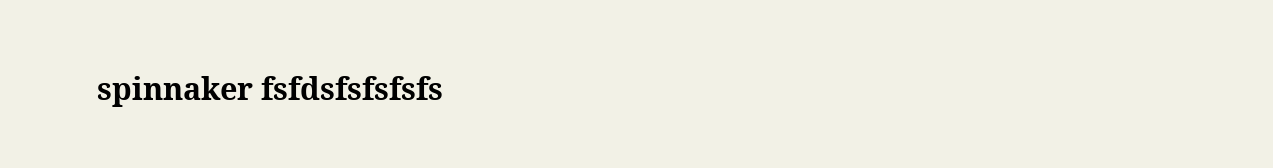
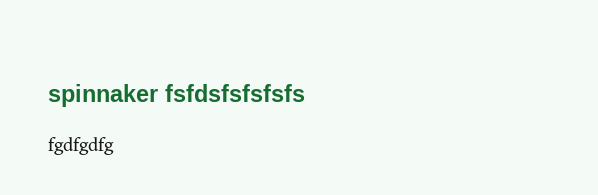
+ fgdfgdfg

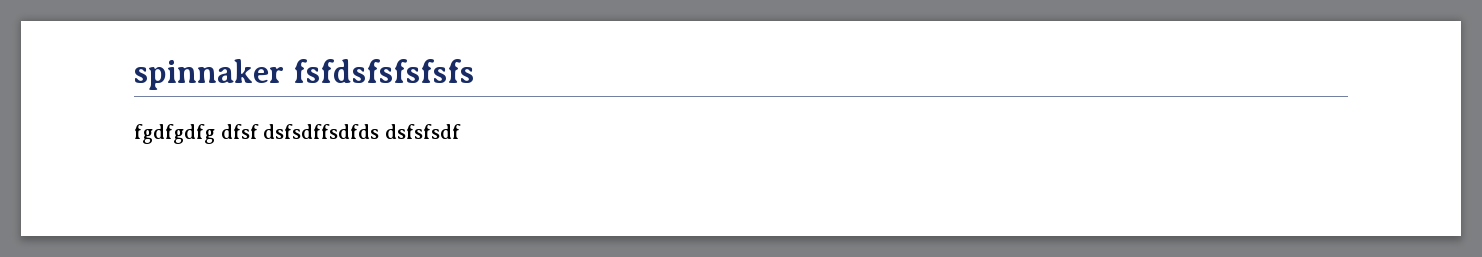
- fgdfgdfg
+ fgdfgdfg dfsf dsfsdffsdfds dsfsfsdf

